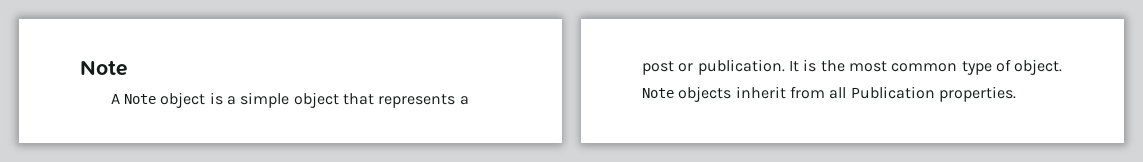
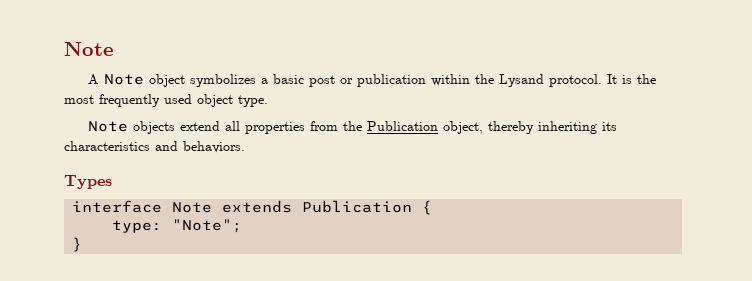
- A Note object is a simple object that represents a post or publication. It is the most common type of object.
- Note objects inherit from all Publication properties.
+ A Note object symbolizes a basic post or publication within the Lysand protocol. It is the most frequently used object type.
+ Note objects extend all properties from the Publication object, thereby inheriting its characteristics and behaviors.
+ Types
+ interface Note extends Publication {
+ type: "Note";
+ }

